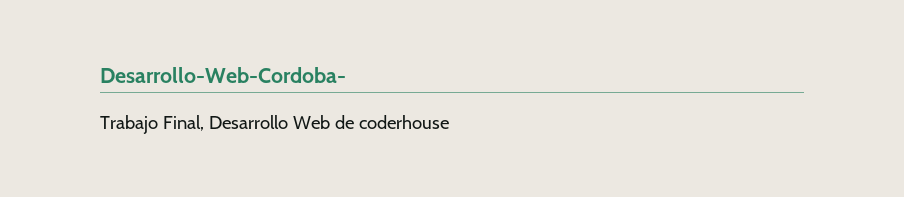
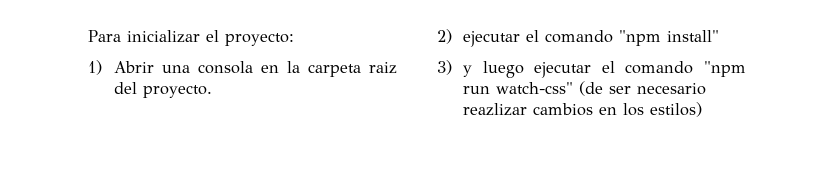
- Desarrollo-Web-Cordoba-
- Trabajo Final, Desarrollo Web de coderhouse
+ Para inicializar el proyecto:
+ 1) Abrir una consola en la carpeta raiz del proyecto.
+ 2) ejecutar el comando "npm install"
+ 3) y luego ejecutar el comando "npm run watch-css" (de ser necesario reazlizar cambios en los estilos)

